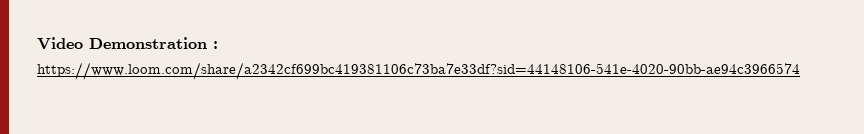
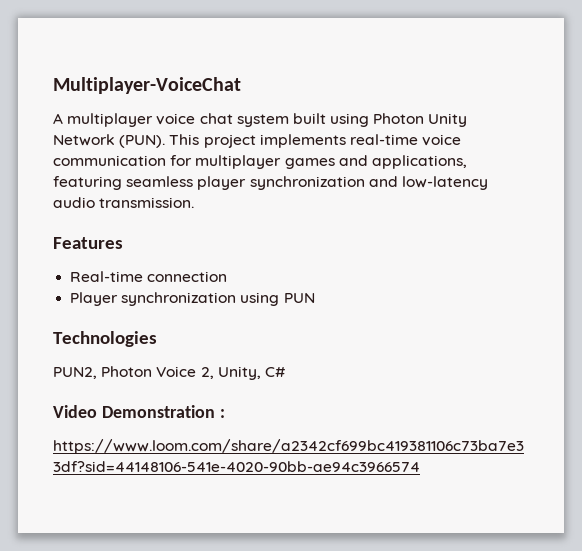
+ Multiplayer-VoiceChat
+ A multiplayer voice chat system built using Photon Unity Network (PUN). This project implements real-time voice communication for multiplayer games and applications, featuring seamless player synchronization and low-latency audio transmission.
+ Features
+ Real-time connection
+ Player synchronization using PUN
+ Technologies
+ PUN2, Photon Voice 2, Unity, C#

